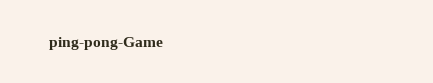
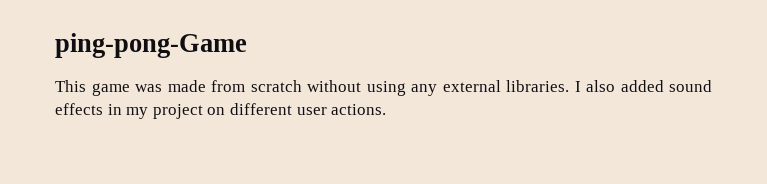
+ This game was made from scratch without using any external libraries. I also added sound effects in my project on different user actions.

